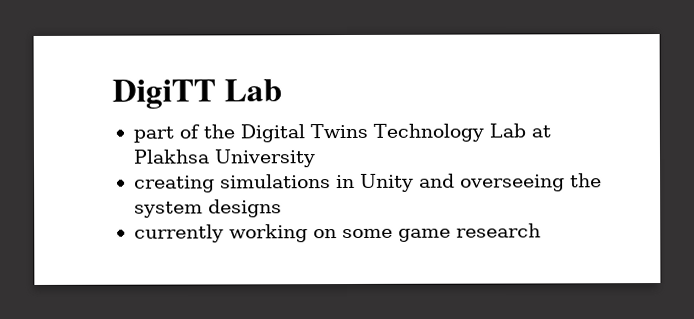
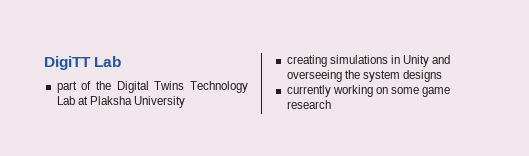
- part of the Digital Twins Technology Lab at Plakhsa University
+ part of the Digital Twins Technology Lab at Plaksha University

